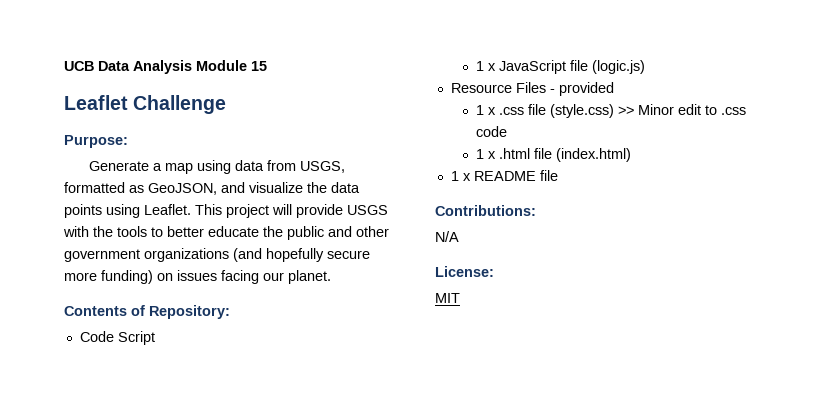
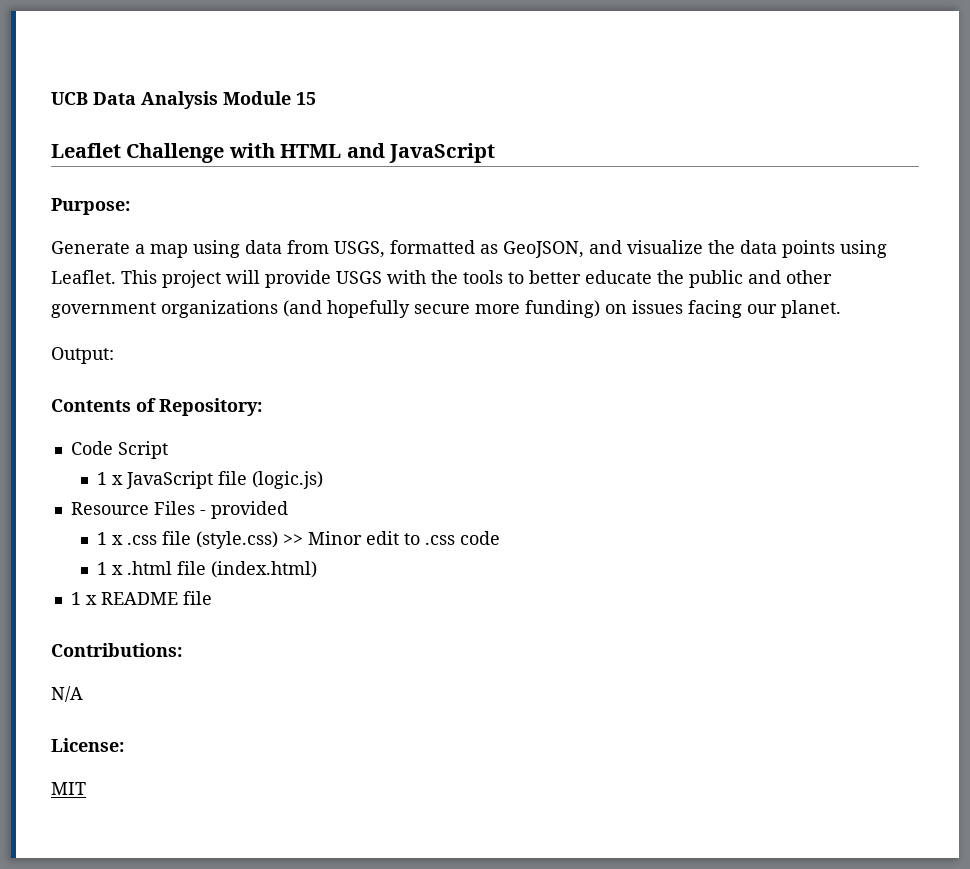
- Leaflet Challenge
+ Leaflet Challenge with HTML and JavaScript
+ Output:

